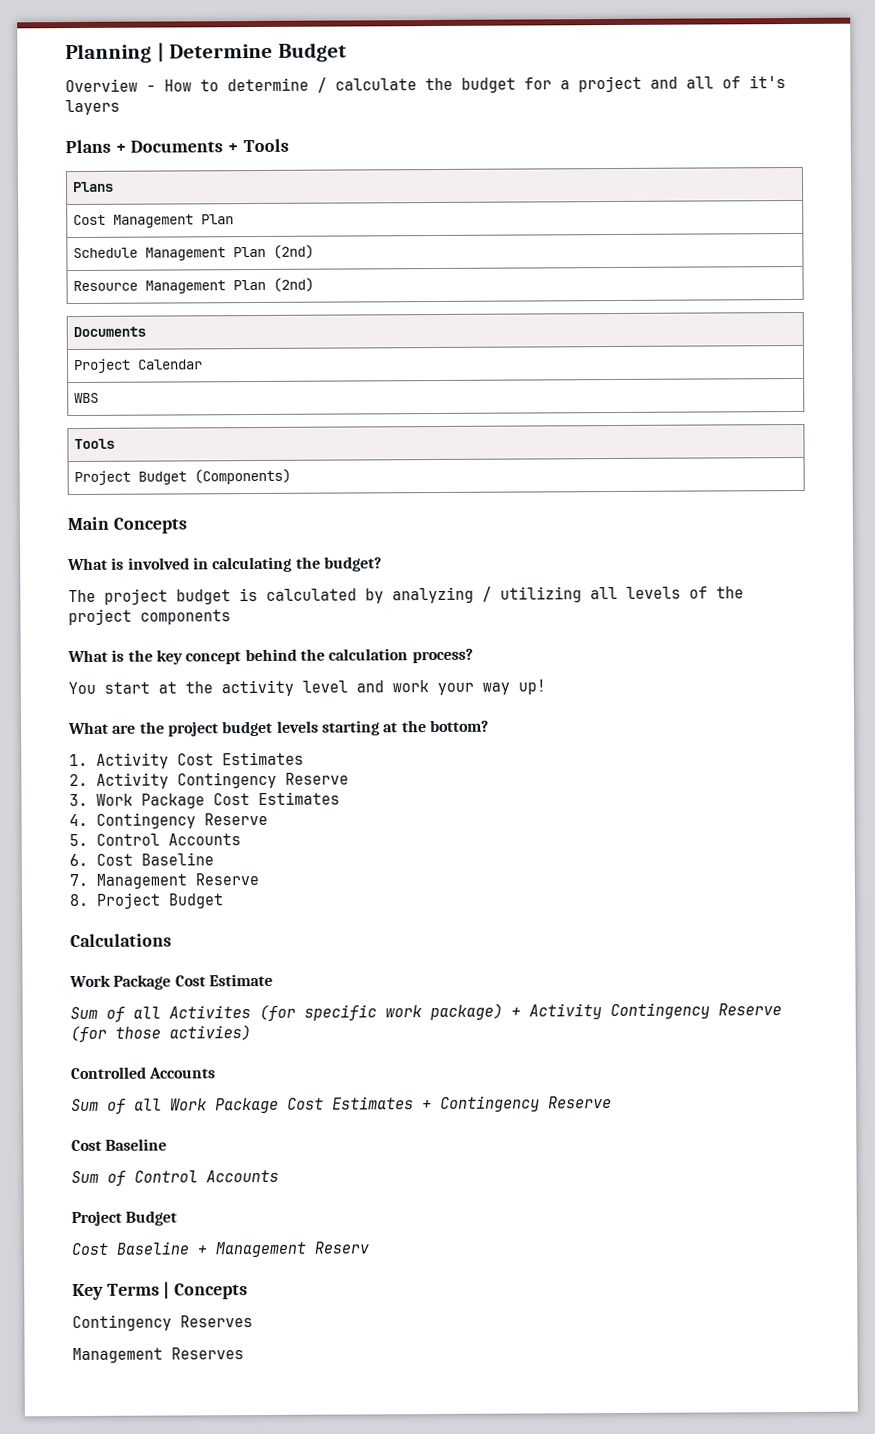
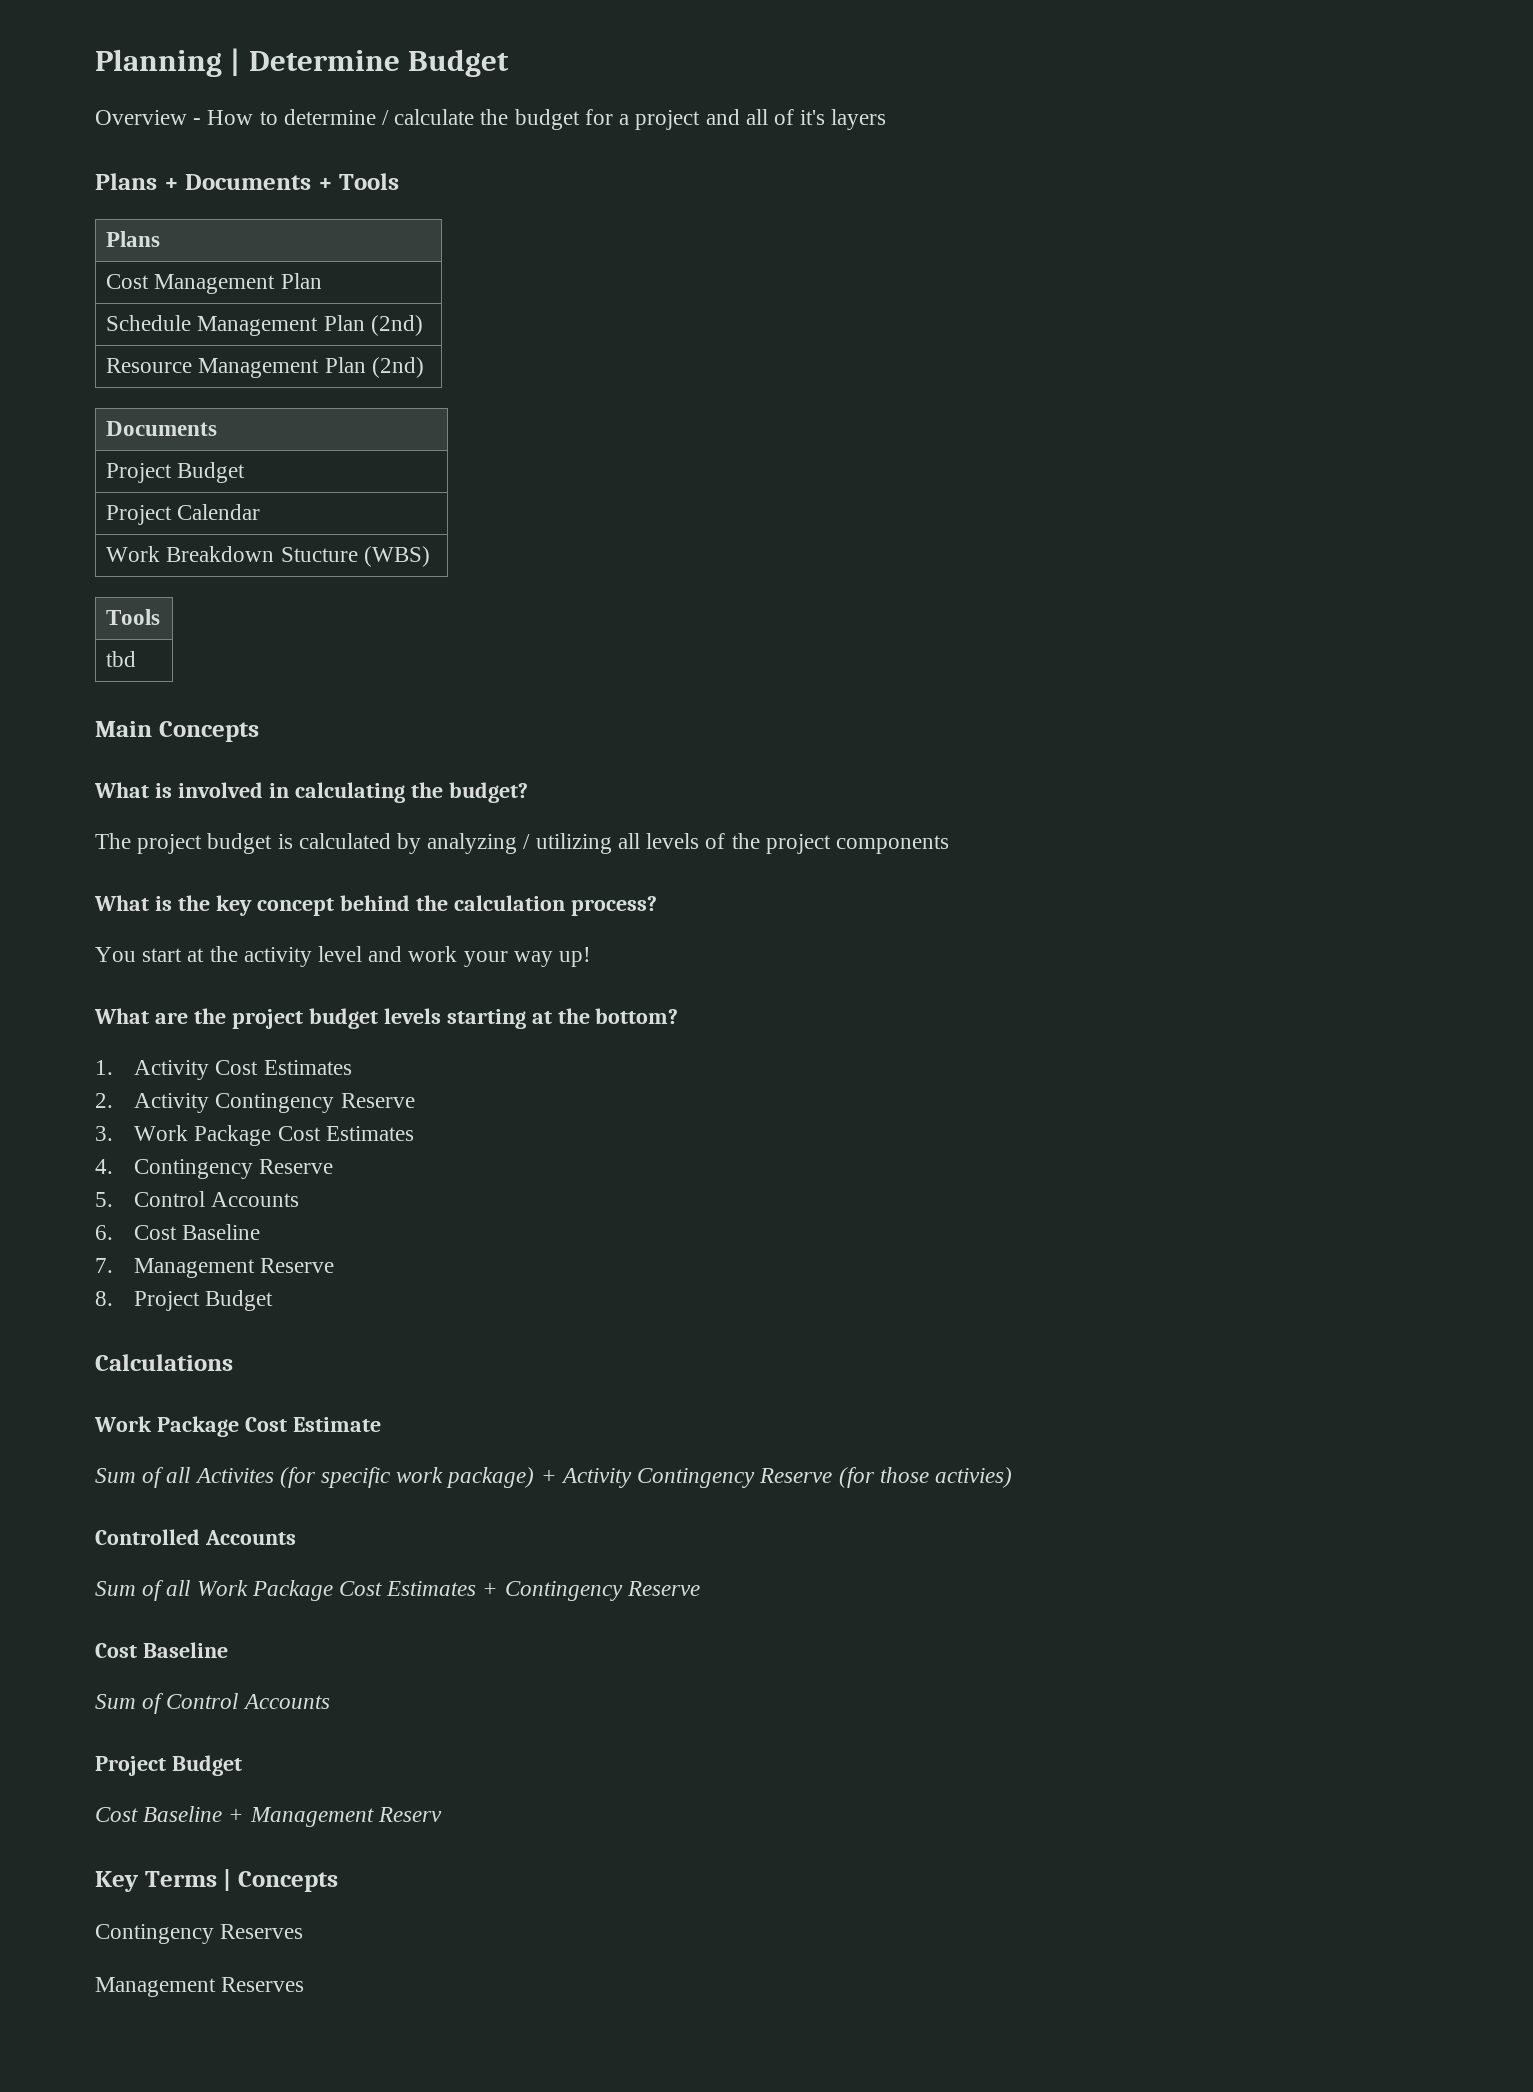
  Resource Management Plan (2nd)
  Documents
+ Project Budget
- WBS
+ Work Breakdown Stucture (WBS)
  Tools
- Project Budget (Components)
+ tbd

